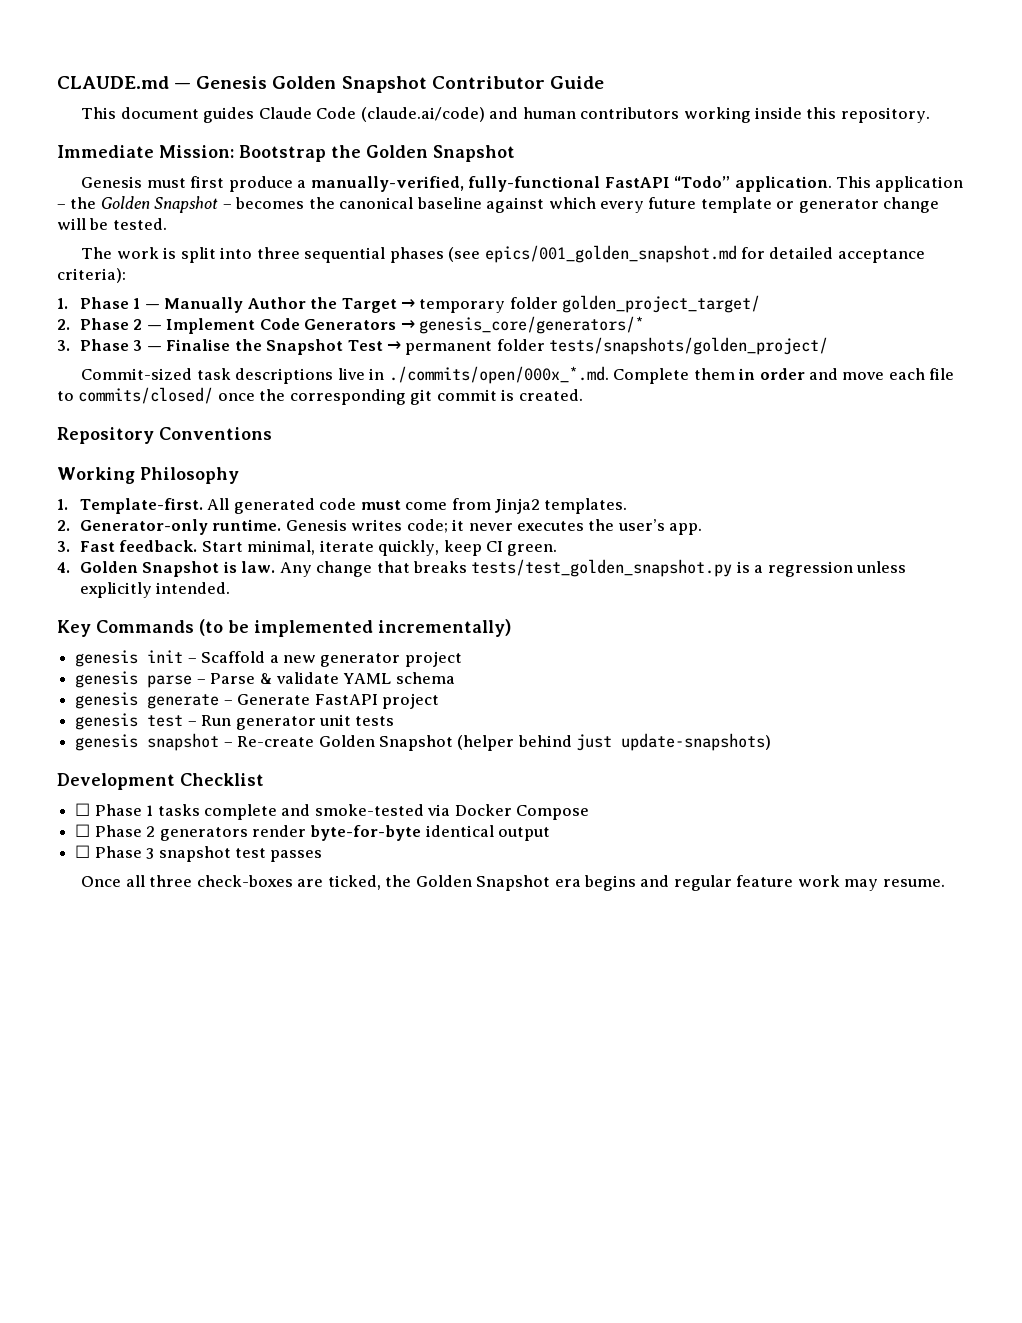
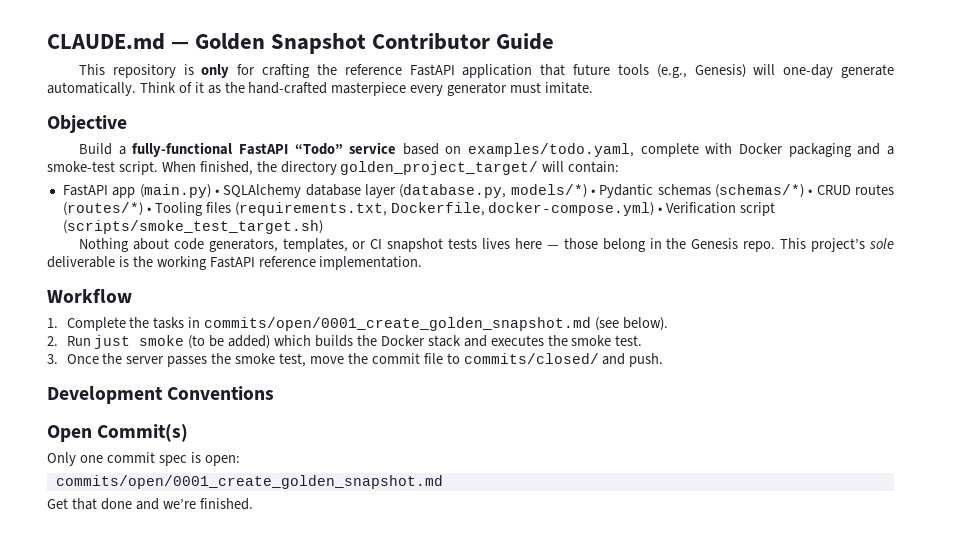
- CLAUDE.md — Genesis Golden Snapshot Contributor Guide
+ CLAUDE.md — Golden Snapshot Contributor Guide
- This document guides Claude Code (claude.ai/code) and human contributors working inside this repository.
- Immediate Mission: Bootstrap the Golden Snapshot
- Genesis must first produce a manually-verified, fully-functional FastAPI “Todo” application. This application – the Golden Snapshot – becomes the canonical baseline against which every future template or generator change will be tested.
- The work is split into three sequential phases (see epics/001_golden_snapshot.md for detailed acceptance criteria):
- 1. Phase 1 — Manually Author the Target → temporary folder golden_project_target/
- 2. Phase 2 — Implement Code Generators → genesis_core/generators/*
- 3. Phase 3 — Finalise the Snapshot Test → permanent folder tests/snapshots/golden_project/
- Commit-sized task descriptions live in ./commits/open/000x_*.md. Complete them in order and move each file to commits/closed/ once the corresponding git commit is created.
- Repository Conventions
- Working Philosophy
- 1. Template-first. All generated code must come from Jinja2 templates.
- 2. Generator-only runtime. Genesis writes code; it never executes the user’s app.
- 3. Fast feedback. Start minimal, iterate quickly, keep CI green.
- 4. Golden Snapshot is law. Any change that breaks tests/test_golden_snapshot.py is a regression unless explicitly intended.
- Key Commands (to be implemented incrementally)
- genesis init – Scaffold a new generator project
- genesis parse – Parse & validate YAML schema
- genesis generate – Generate FastAPI project
- genesis test – Run generator unit tests
- genesis snapshot – Re-create Golden Snapshot (helper behind just update-snapshots)
- Development Checklist
- ☐ Phase 1 tasks complete and smoke-tested via Docker Compose
- ☐ Phase 2 generators render byte-for-byte identical output
- ☐ Phase 3 snapshot test passes
- Once all three check-boxes are ticked, the Golden Snapshot era begins and regular feature work may resume.
+ This repository is only for crafting the reference FastAPI application that future tools (e.g., Genesis) will one-day generate automatically. Think of it as the hand-crafted masterpiece every generator must imitate.
+ Objective
+ Build a fully-functional FastAPI “Todo” service based on examples/todo.yaml, complete with Docker packaging and a smoke-test script. When finished, the directory golden_project_target/ will contain:
+ FastAPI app (main.py) • SQLAlchemy database layer (database.py, models/*) • Pydantic schemas (schemas/*) • CRUD routes (routes/*) • Tooling files (requirements.txt, Dockerfile, docker-compose.yml) • Verification script (scripts/smoke_test_target.sh)
+ Nothing about code generators, templates, or CI snapshot tests lives here — those belong in the Genesis repo. This project’s sole deliverable is the working FastAPI reference implementation.
+ Workflow
+ 1. Complete the tasks in commits/open/0001_create_golden_snapshot.md (see below).
+ 2. Run just smoke (to be added) which builds the Docker stack and executes the smoke test.
+ 3. Once the server passes the smoke test, move the commit file to commits/closed/ and push.
+ Development Conventions
+ Open Commit(s)
+ Only one commit spec is open:
+ commits/open/0001_create_golden_snapshot.md
+ Get that done and we’re finished.

